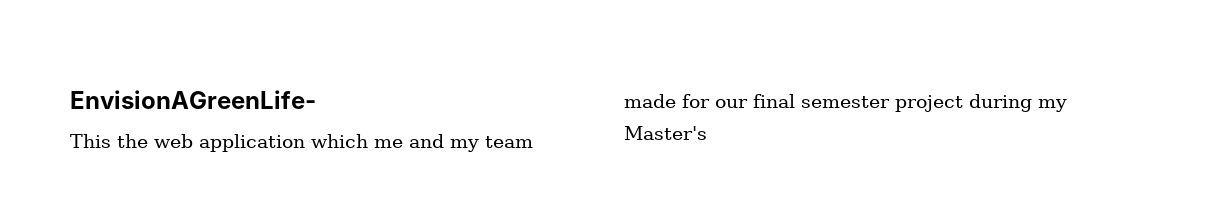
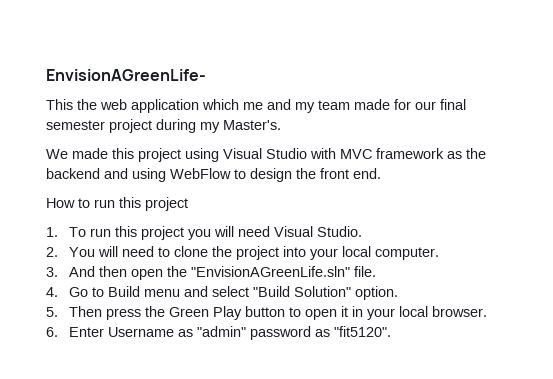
- This the web application which me and my team made for our final semester project during my Master's
+ This the web application which me and my team made for our final semester project during my Master's.
+ We made this project using Visual Studio with MVC framework as the backend and using WebFlow to design the front end.
+ How to run this project
+ 1. To run this project you will need Visual Studio.
+ 2. You will need to clone the project into your local computer.
+ 3. And then open the "EnvisionAGreenLife.sln" file.
+ 4. Go to Build menu and select "Build Solution" option.
+ 5. Then press the Green Play button to open it in your local browser.
+ 6. Enter Username as "admin" password as "fit5120".

